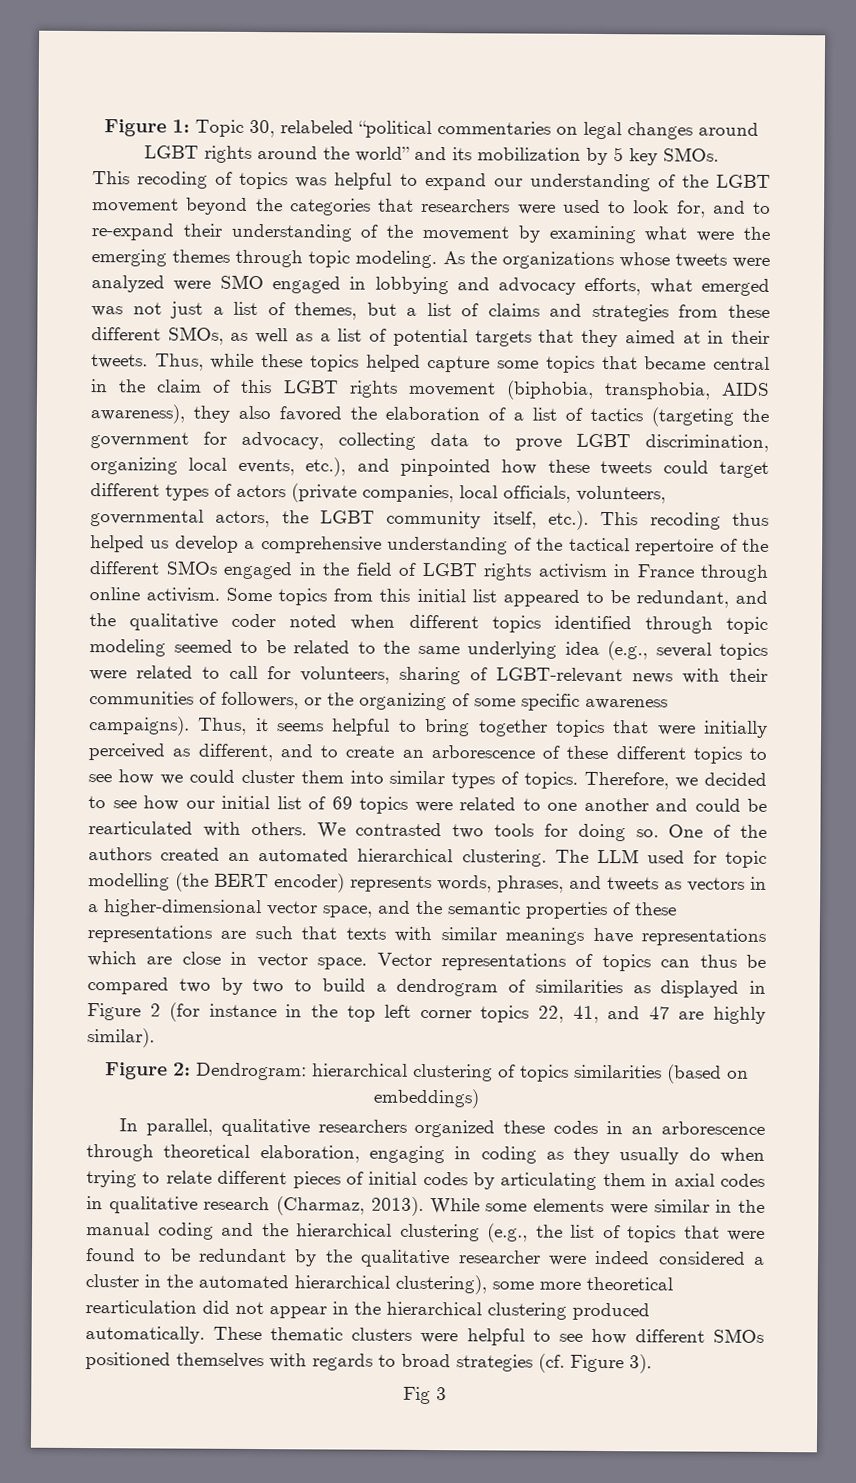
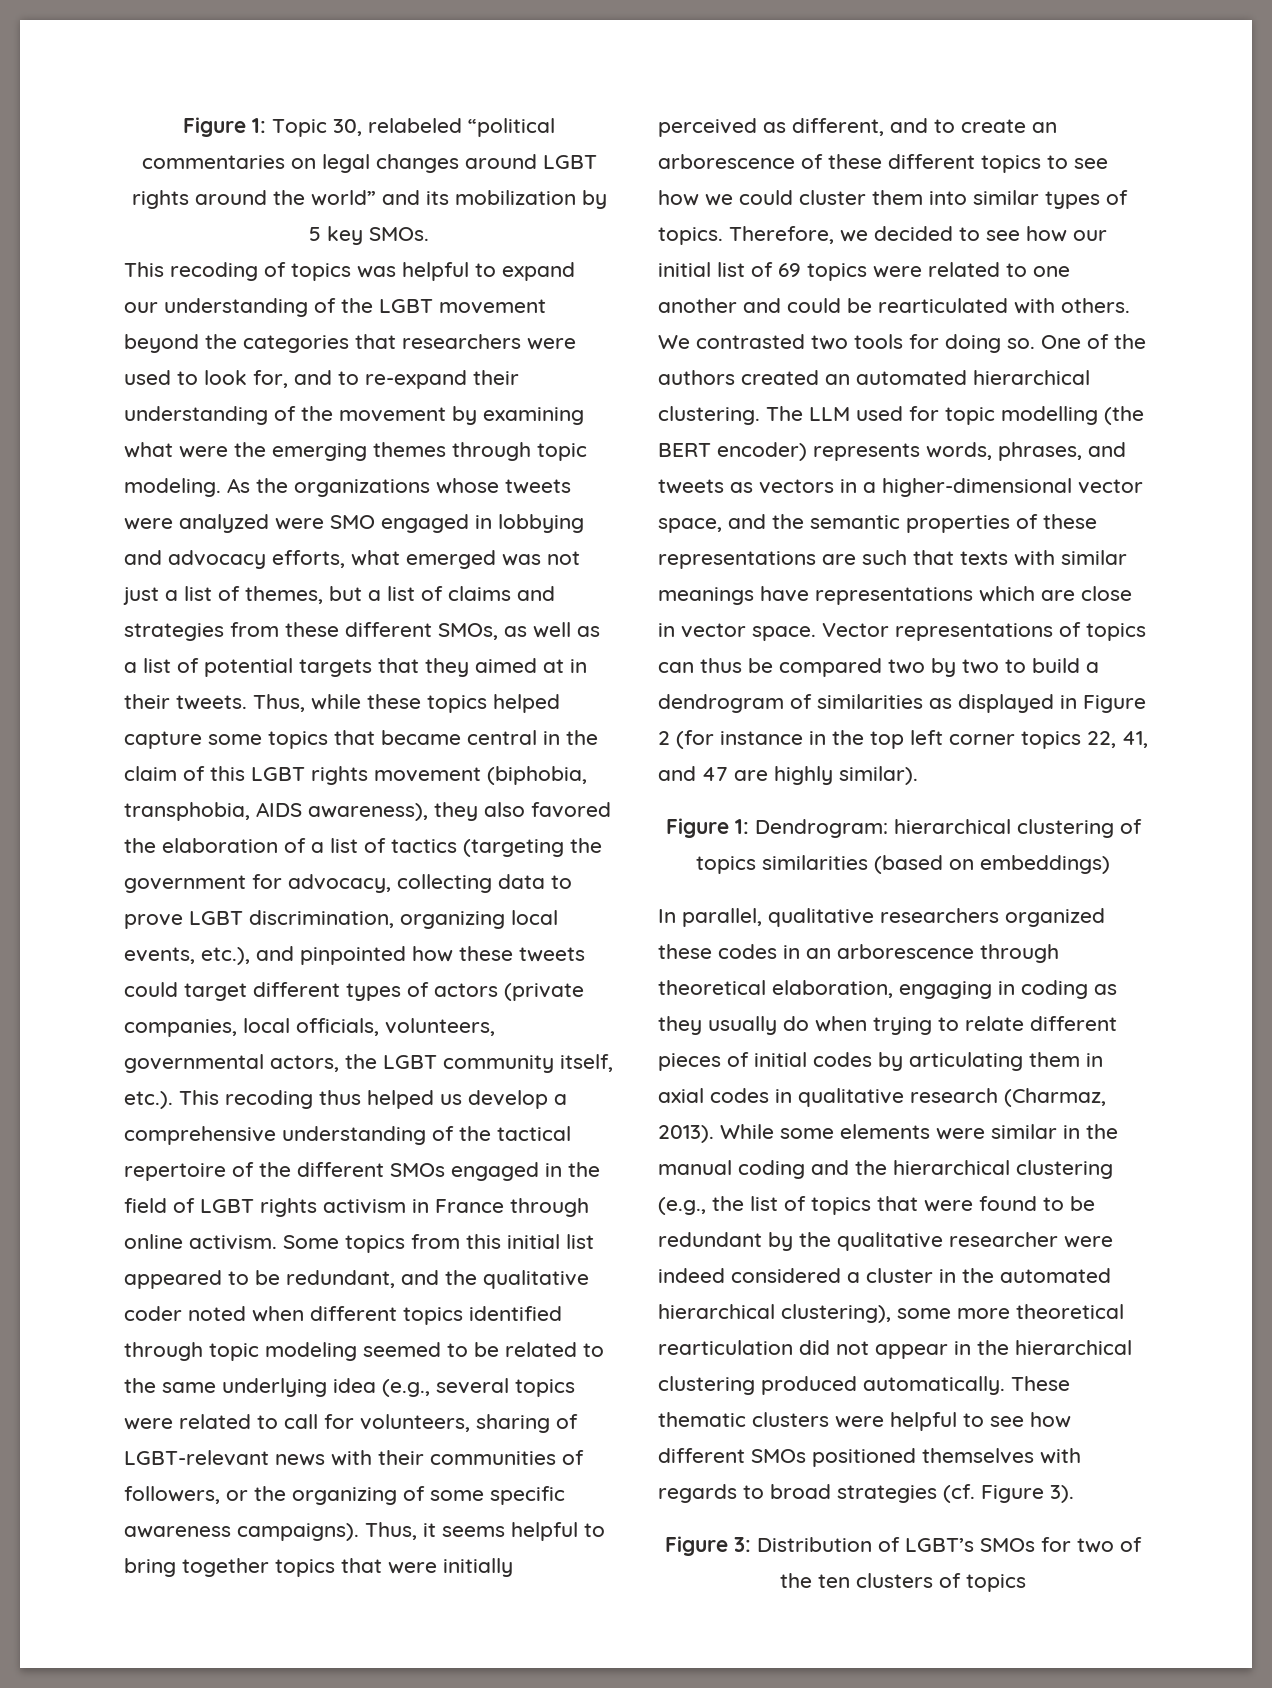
- Figure 2: Dendrogram: hierarchical clustering of topics similarities (based on embeddings)
+ Figure 1: Dendrogram: hierarchical clustering of topics similarities (based on embeddings)
- Fig 3
+ Figure 3: Distribution of LGBT’s SMOs for two of the ten clusters of topics

